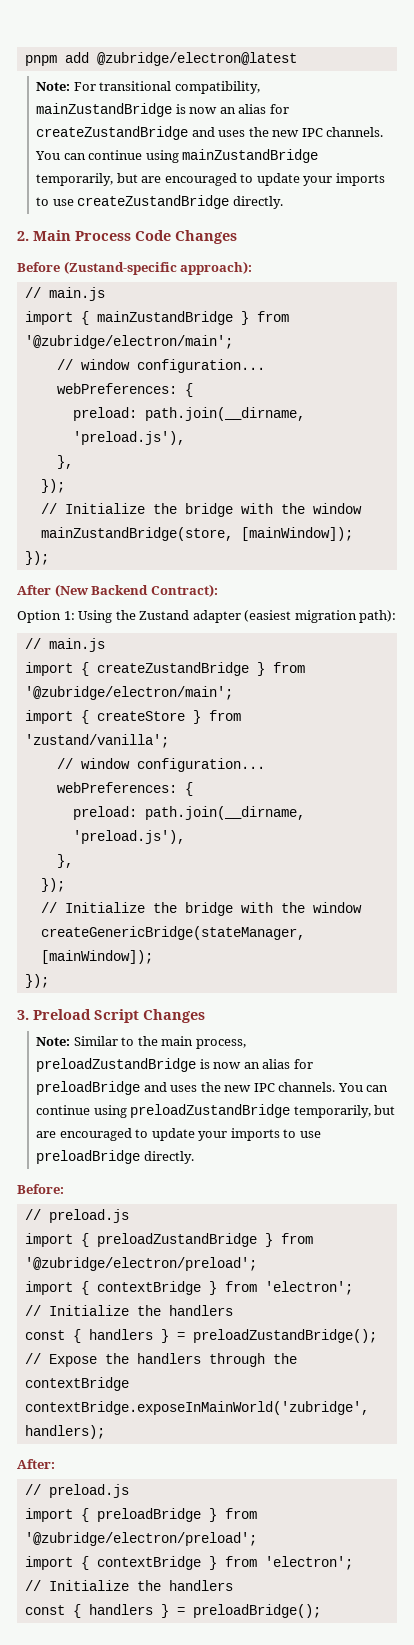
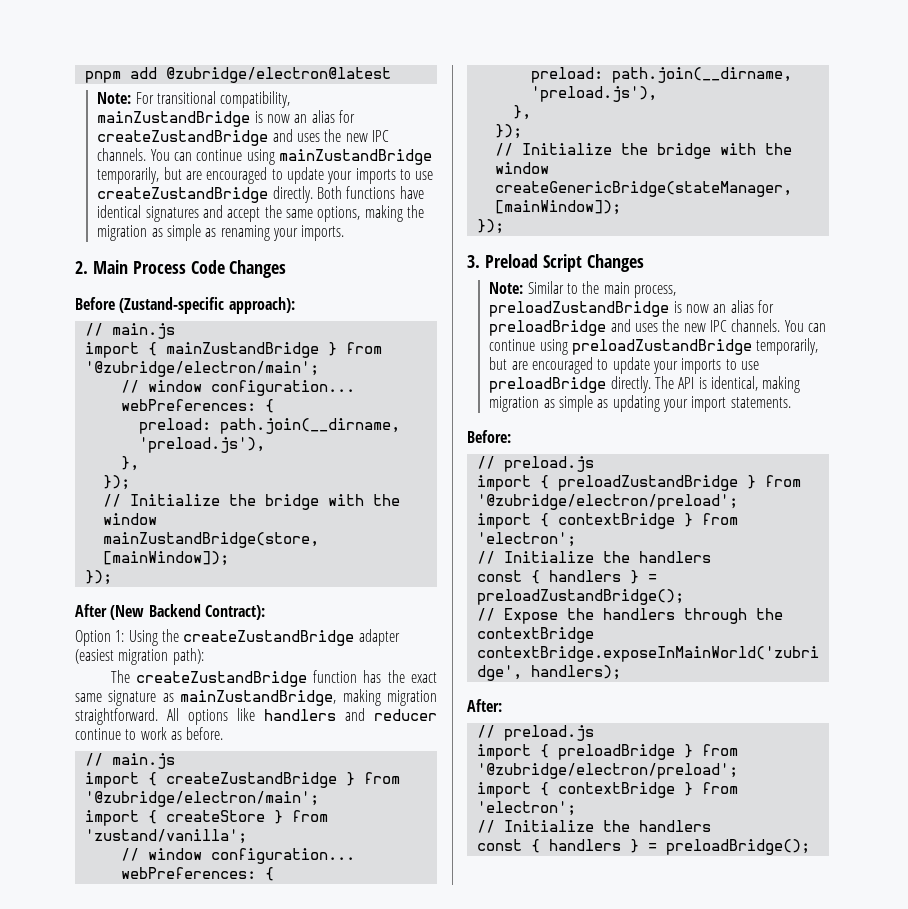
+ Both functions have identical signatures and accept the same options, making the migration as simple as renaming your imports.
- Option 1: Using the Zustand adapter (easiest migration path):
+ Option 1: Using the createZustandBridge adapter (easiest migration path):
+ The createZustandBridge function has the exact same signature as mainZustandBridge, making migration straightforward. All options like handlers and reducer continue to work as before.
+ The API is identical, making migration as simple as updating your import statements.

